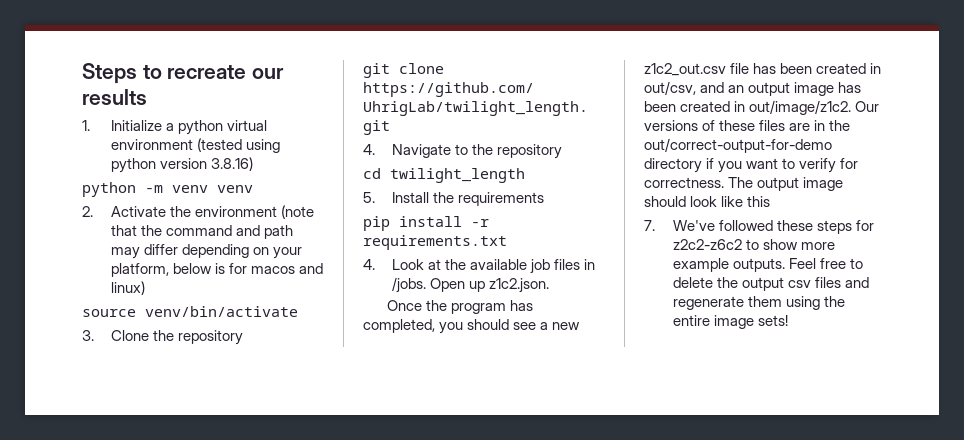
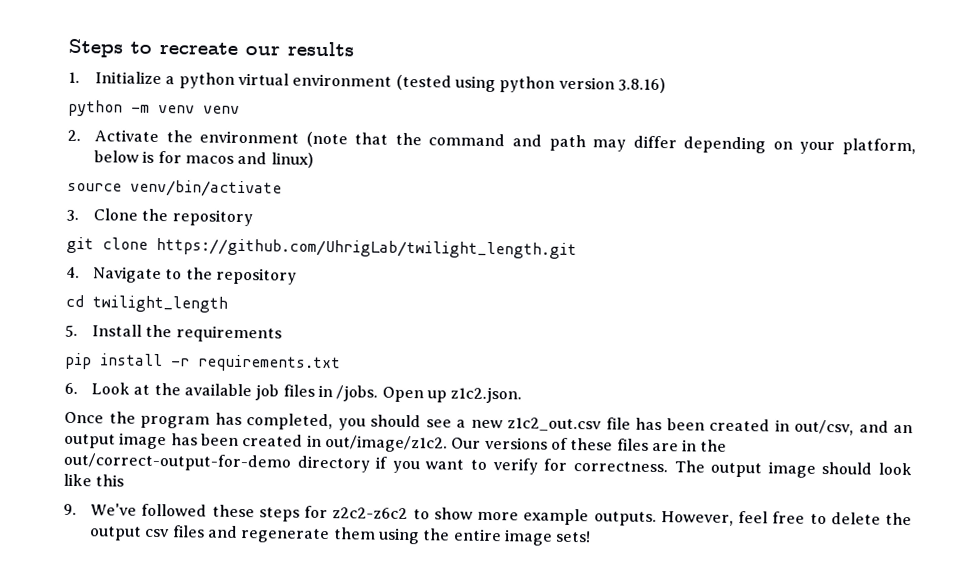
- 4. Look at the available job files in /jobs.
+ 6. Look at the available job files in /jobs.
- 7. We've followed these steps for z2c2-z6c2 to show more example outputs.
+ 9. We've followed these steps for z2c2-z6c2 to show more example outputs.
- Feel free to delete the output csv files and regenerate them using the entire image sets!
+ However, feel free to delete the output csv files and regenerate them using the entire image sets!

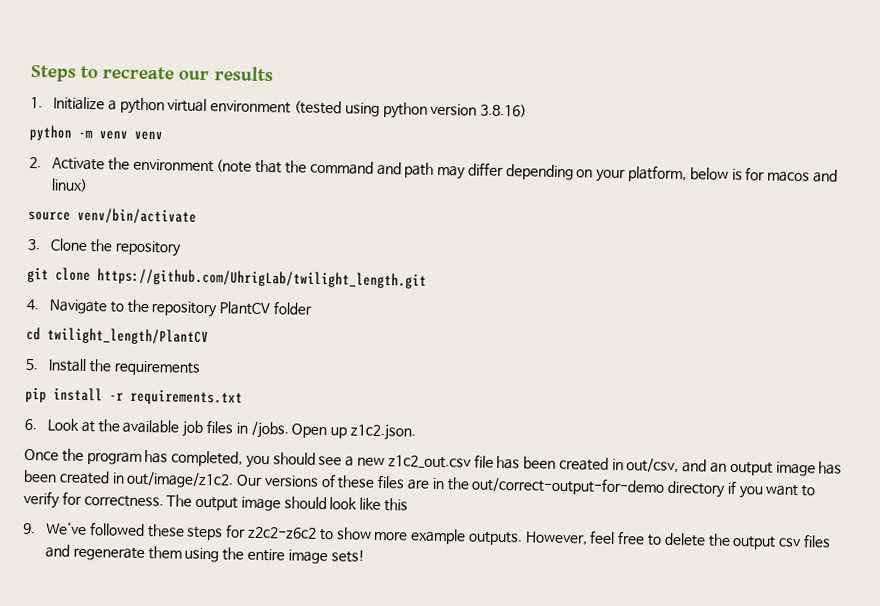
- 4. Navigate to the repository
+ 4. Navigate to the repository PlantCV folder
- cd twilight_length
+ cd twilight_length/PlantCV

